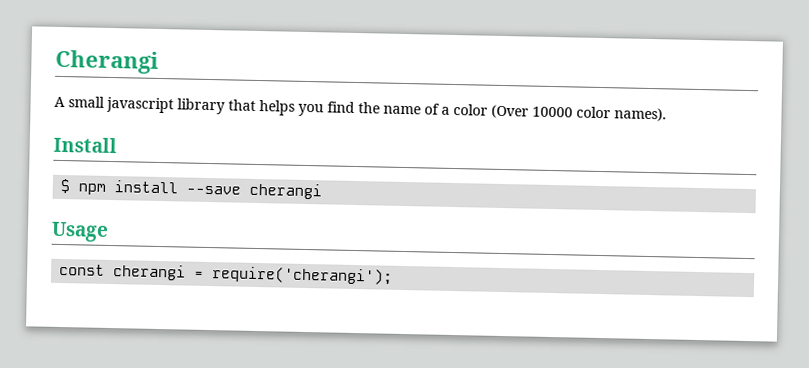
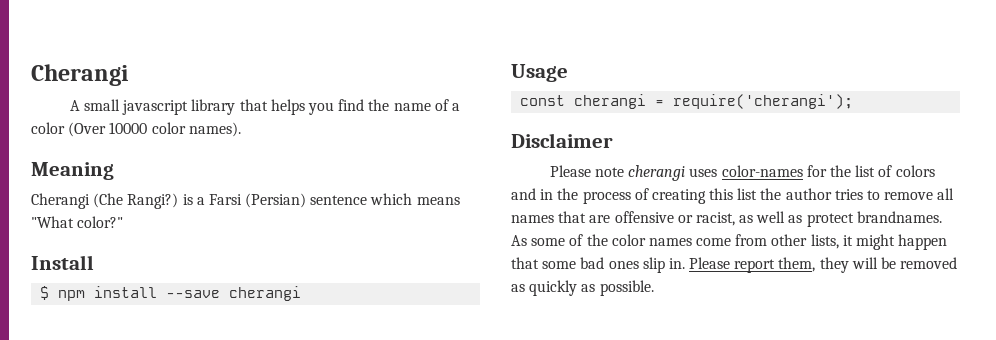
+ Meaning
+ Cherangi (Che Rangi?) is a Farsi (Persian) sentence which means "What color?"
+ Disclaimer
+ Please note cherangi uses color-names for the list of colors and in the process of creating this list the author tries to remove all names that are offensive or racist, as well as protect brandnames. As some of the color names come from other lists, it might happen that some bad ones slip in. Please report them, they will be removed as quickly as possible.

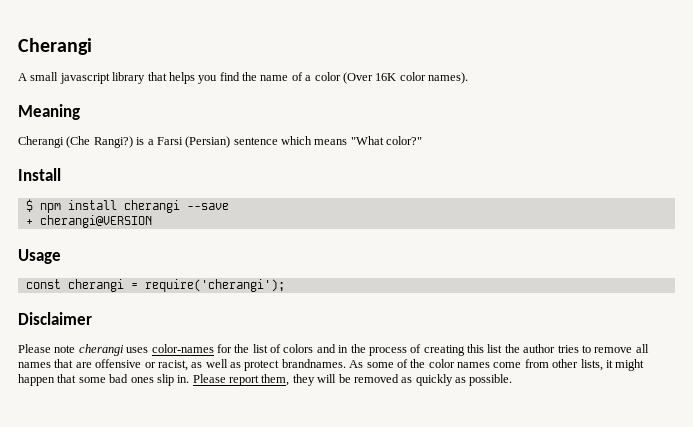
- A small javascript library that helps you find the name of a color (Over 10000 color names).
+ A small javascript library that helps you find the name of a color (Over 16K color names).
- $ npm install --save cherangi
+ $ npm install cherangi --save
+ + cherangi@VERSION

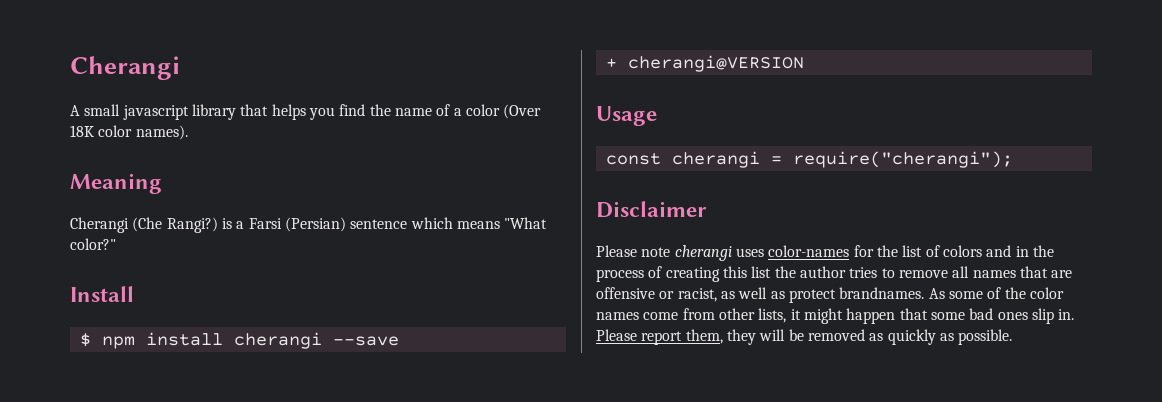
- A small javascript library that helps you find the name of a color (Over 16K color names).
+ A small javascript library that helps you find the name of a color (Over 18K color names).
- const cherangi = require('cherangi');
+ const cherangi = require("cherangi");

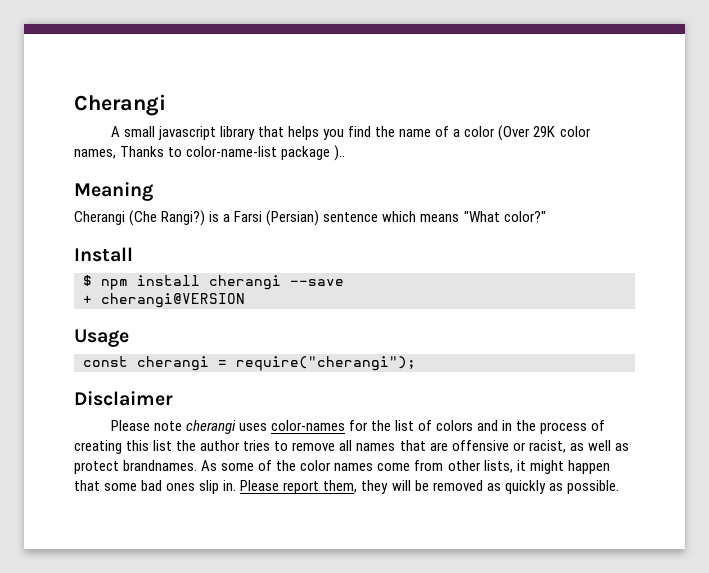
- A small javascript library that helps you find the name of a color (Over 18K color names).
+ A small javascript library that helps you find the name of a color (Over 29K color names, Thanks to color-name-list package )..

